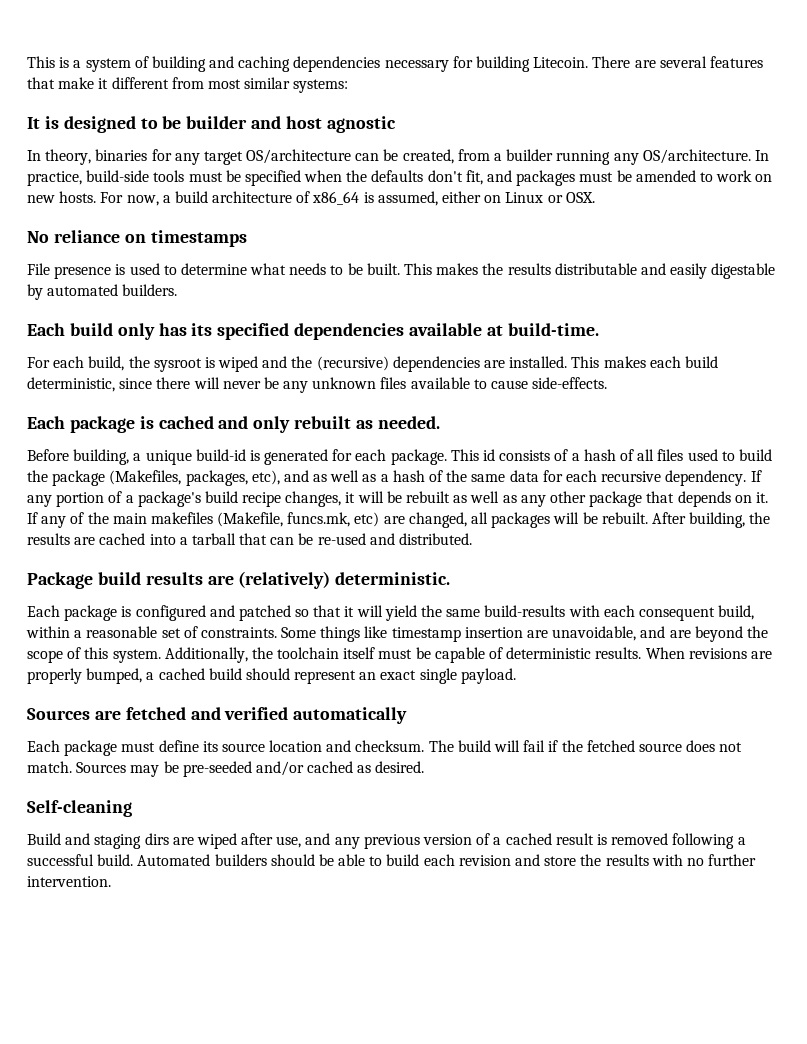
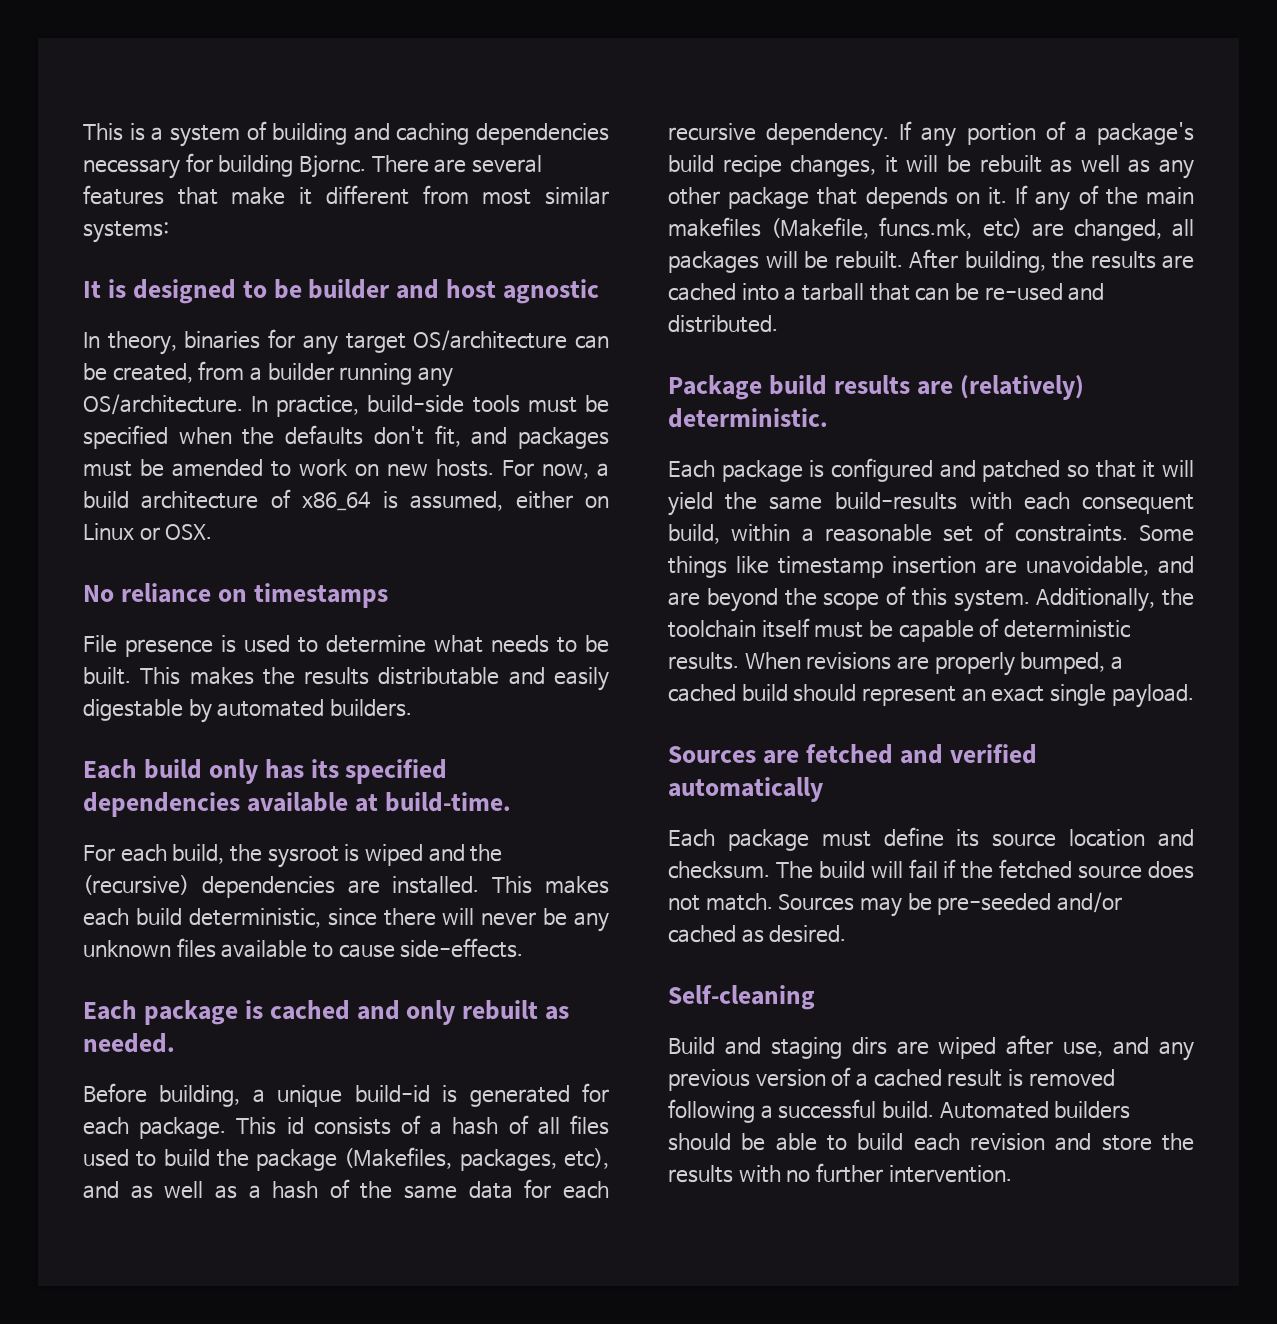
- This is a system of building and caching dependencies necessary for building Litecoin.
+ This is a system of building and caching dependencies necessary for building Bjornc.

